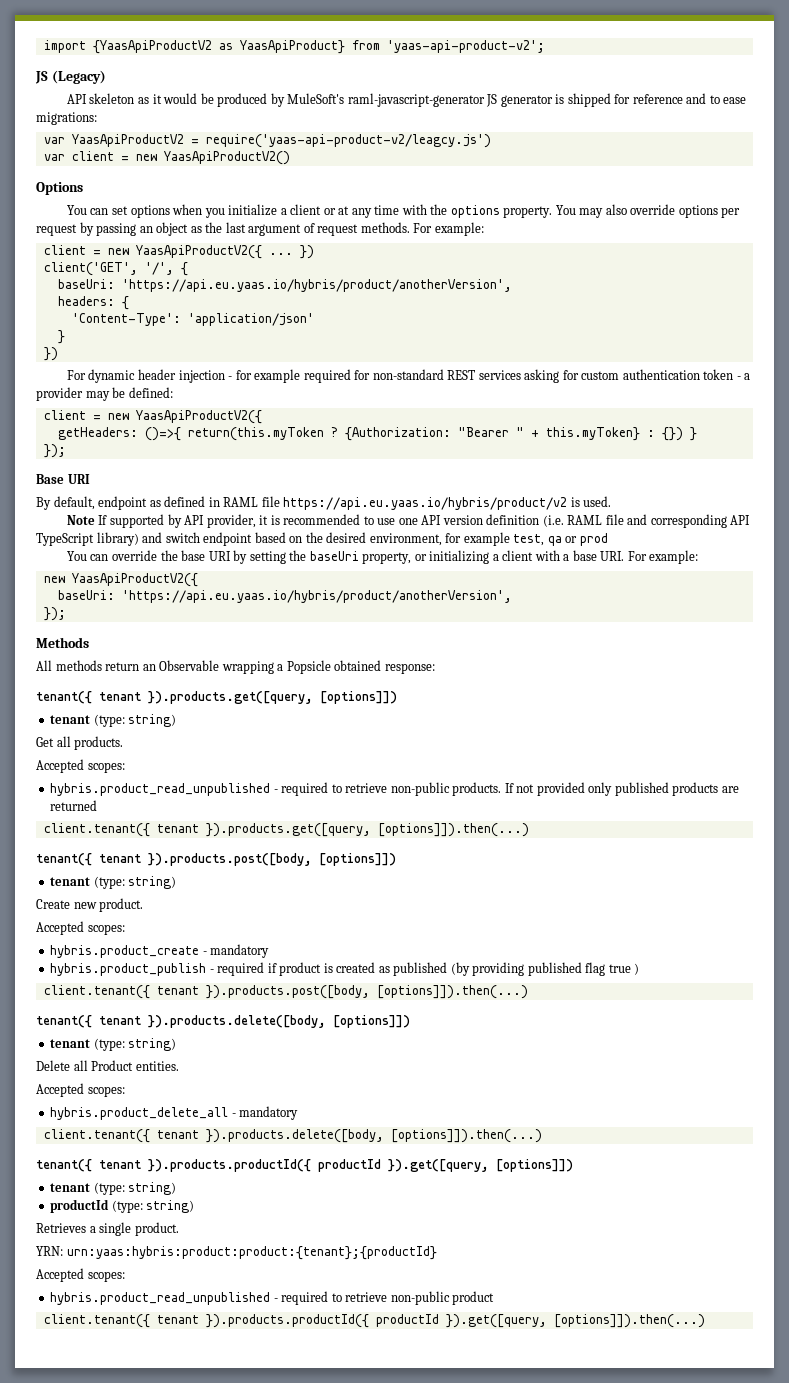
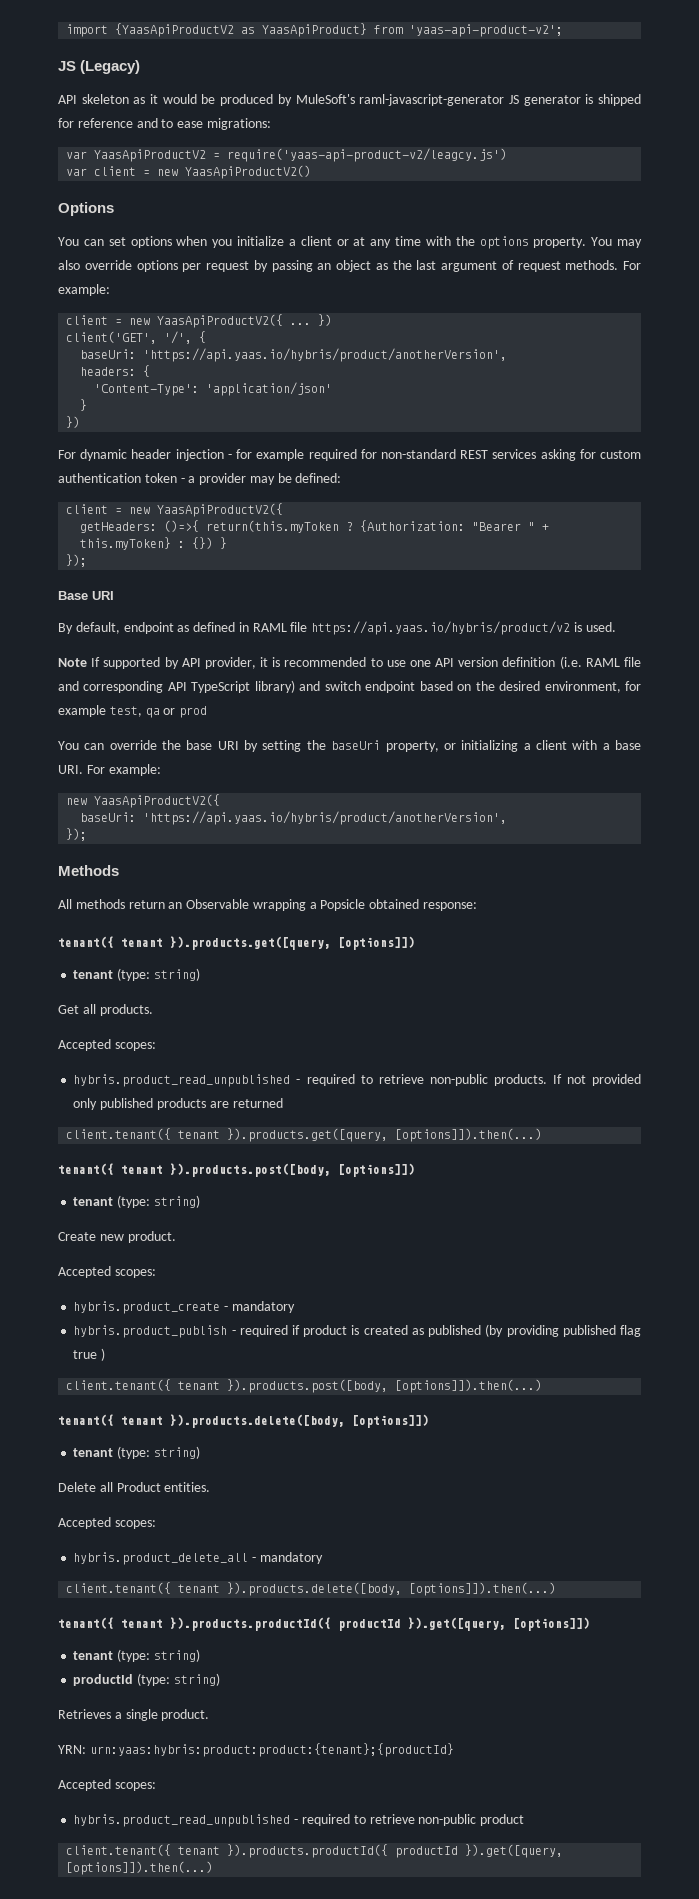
  client('GET', '/', {
- baseUri: 'https://api.eu.yaas.io/hybris/product/anotherVersion',
+ baseUri: 'https://api.yaas.io/hybris/product/anotherVersion',
- By default, endpoint as defined in RAML file https://api.eu.yaas.io/hybris/product/v2 is used.
+ By default, endpoint as defined in RAML file https://api.yaas.io/hybris/product/v2 is used.
  You can override the base URI by setting the baseUri property, or initializing a client with a base URI. For example:
  new YaasApiProductV2({
- baseUri: 'https://api.eu.yaas.io/hybris/product/anotherVersion',
+ baseUri: 'https://api.yaas.io/hybris/product/anotherVersion',

